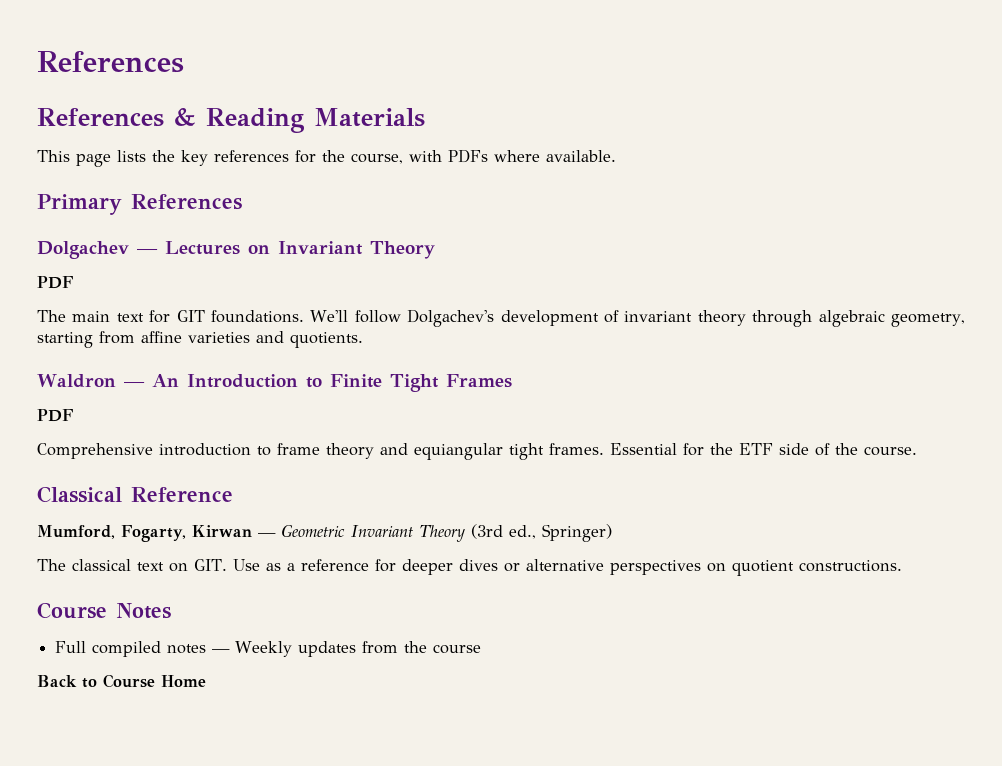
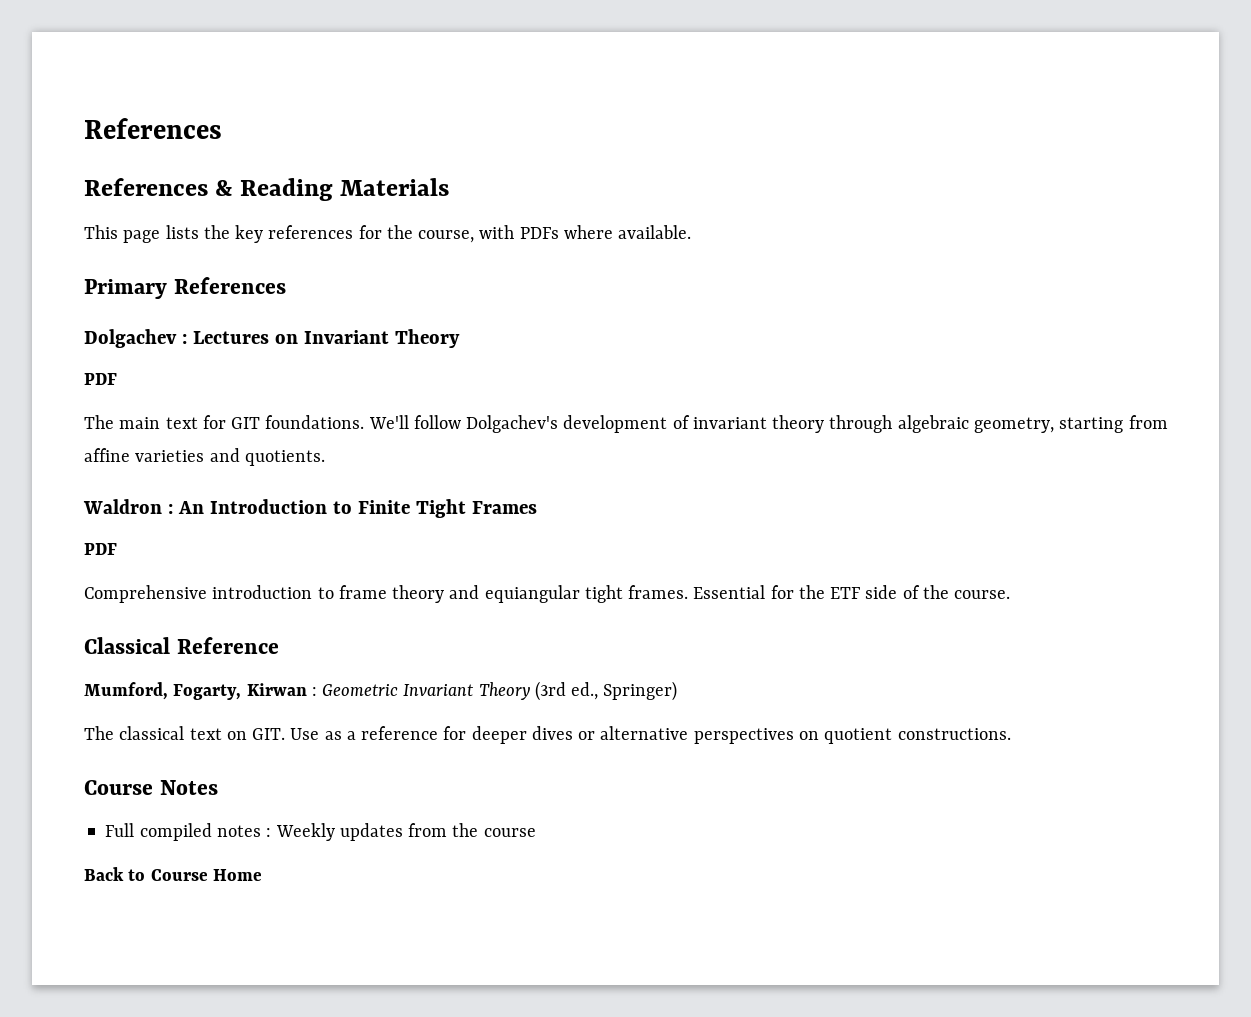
- Dolgachev — Lectures on Invariant Theory
+ Dolgachev : Lectures on Invariant Theory
- Waldron — An Introduction to Finite Tight Frames
+ Waldron : An Introduction to Finite Tight Frames
- Mumford, Fogarty, Kirwan — Geometric Invariant Theory (3rd ed., Springer)
+ Mumford, Fogarty, Kirwan : Geometric Invariant Theory (3rd ed., Springer)
- Full compiled notes — Weekly updates from the course
+ Full compiled notes : Weekly updates from the course

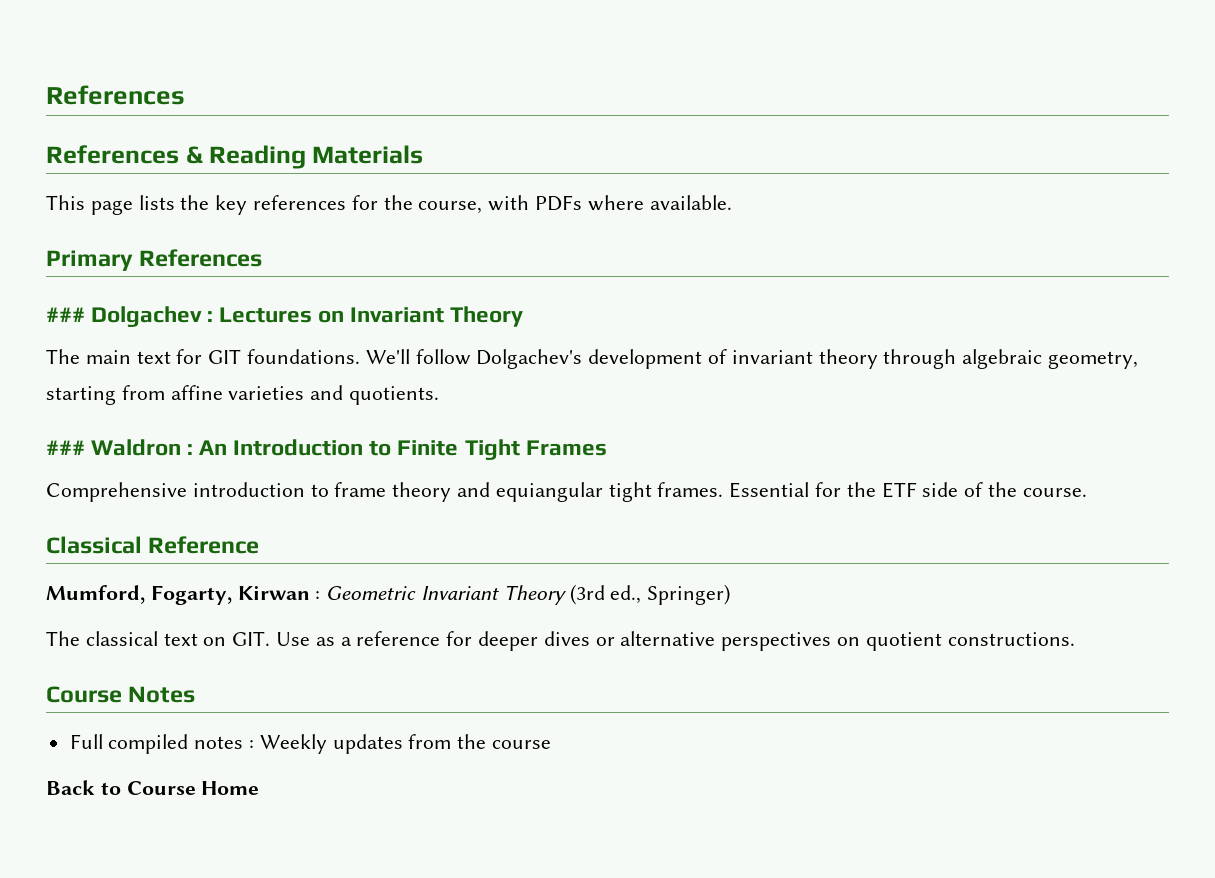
- Dolgachev : Lectures on Invariant Theory
- PDF
+ ### Dolgachev : Lectures on Invariant Theory
- Waldron : An Introduction to Finite Tight Frames
- PDF
+ ### Waldron : An Introduction to Finite Tight Frames

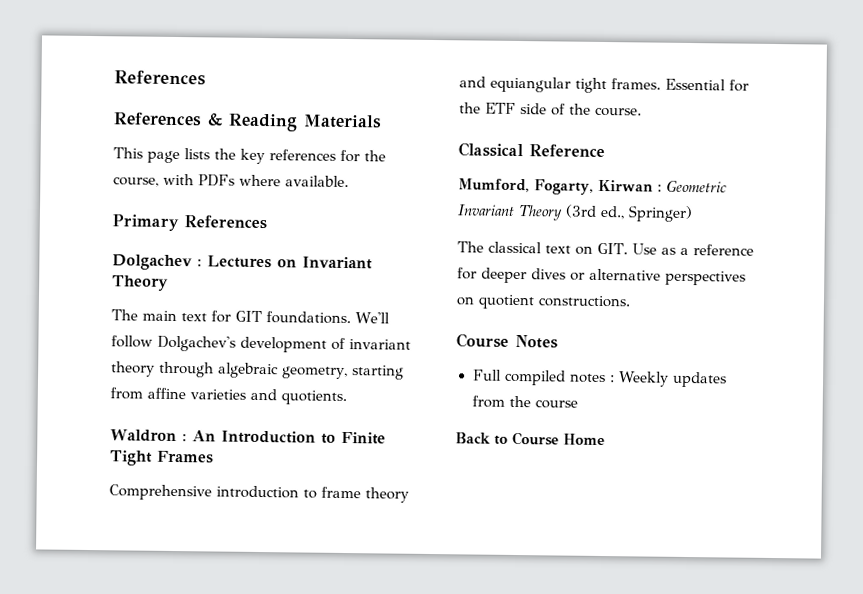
- ### Dolgachev : Lectures on Invariant Theory
+ Dolgachev : Lectures on Invariant Theory
- ### Waldron : An Introduction to Finite Tight Frames
+ Waldron : An Introduction to Finite Tight Frames

